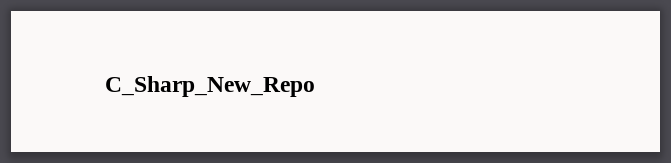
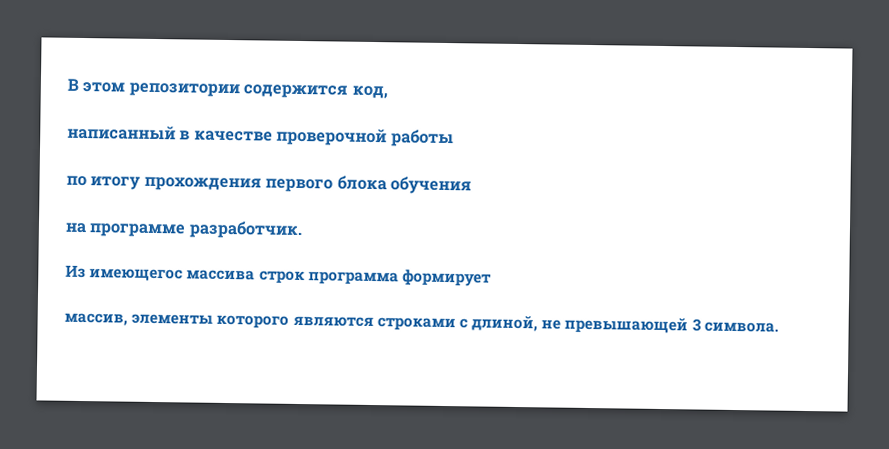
- C_Sharp_New_Repo
+ В этом репозитории содержится код,
+ написанный в качестве проверочной работы
+ по итогу прохождения первого блока обучения
+ на программе разработчик.
+ Из имеющегос массива строк программа формирует
+ массив, элементы которого являются строками с длиной, не превышающей 3 символа.

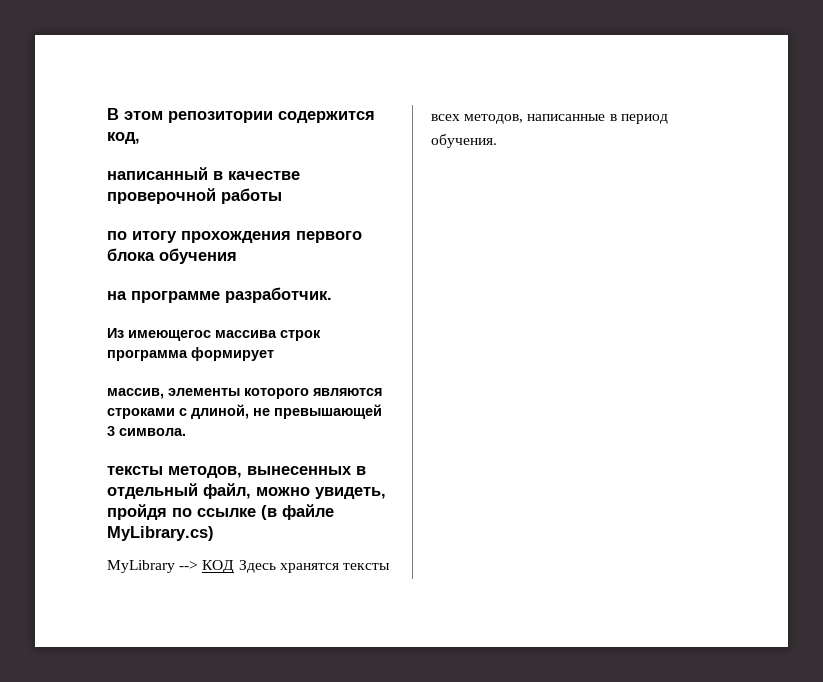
+ тексты методов, вынесенных в отдельный файл, можно увидеть, пройдя по ссылке (в файле MyLibrary.cs)
+ MyLibrary --> КОД Здесь хранятся тексты всех методов, написанные в период обучения.

